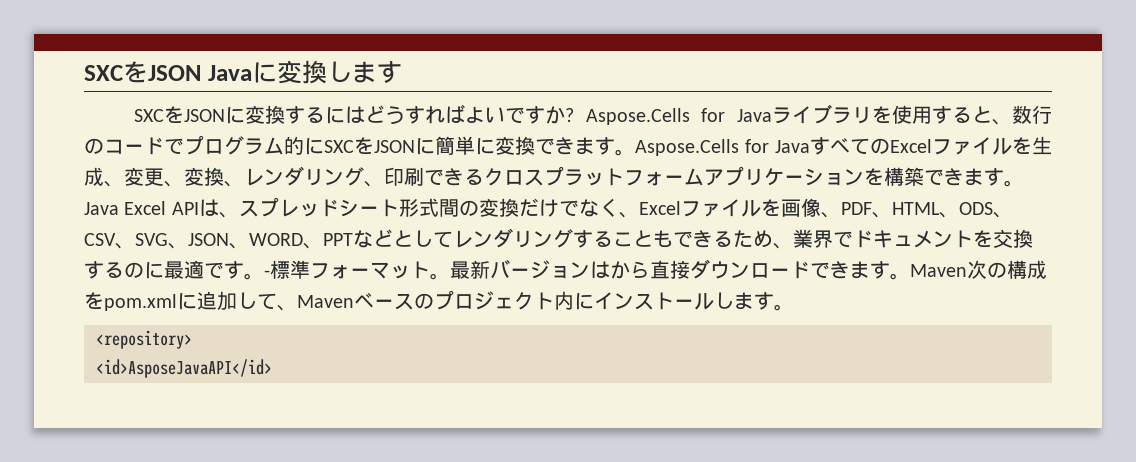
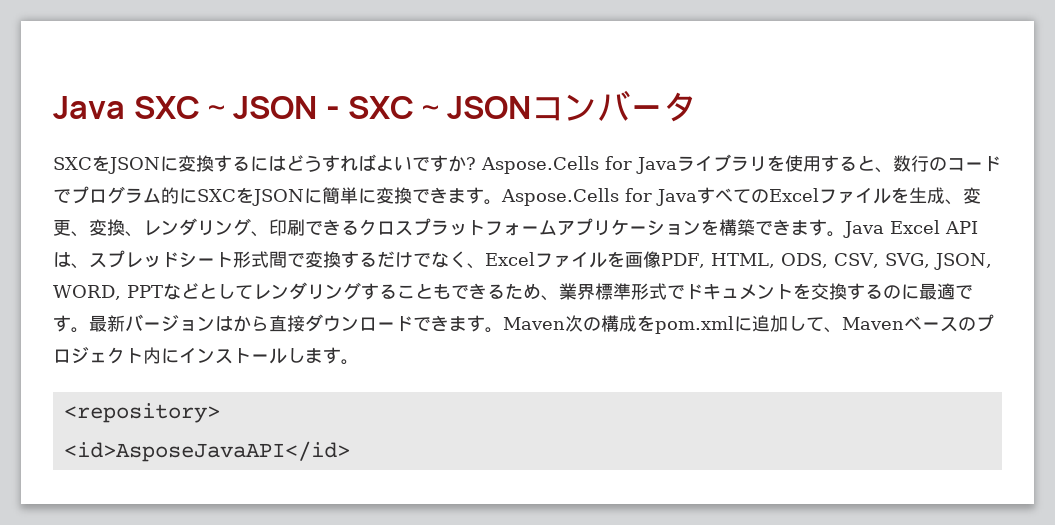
- SXCをJSON Javaに変換します
+ Java SXC～JSON - SXC～JSONコンバータ
- Java Excel APIは、スプレッドシート形式間の変換だけでなく、Excelファイルを画像、PDF、HTML、ODS、CSV、SVG、JSON、WORD、PPTなどとしてレンダリングすることもできるため、業界でドキュメントを交換するのに最適です。
+ Java Excel APIは、スプレッドシート形式間で変換するだけでなく、Excelファイルを画像PDF, HTML, ODS, CSV, SVG, JSON, WORD, PPTなどとしてレンダリングすることもできるため、業界標準形式でドキュメントを交換するのに最適です。
- -標準フォーマット。

